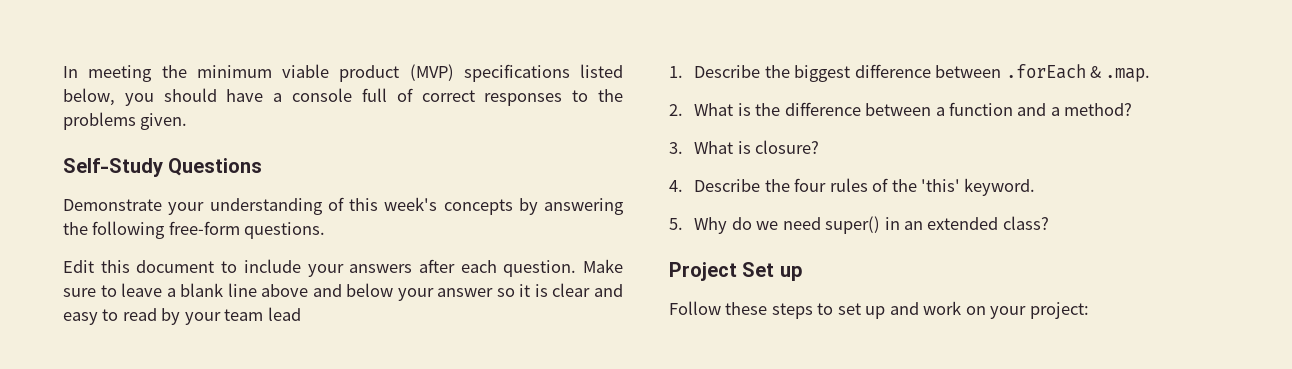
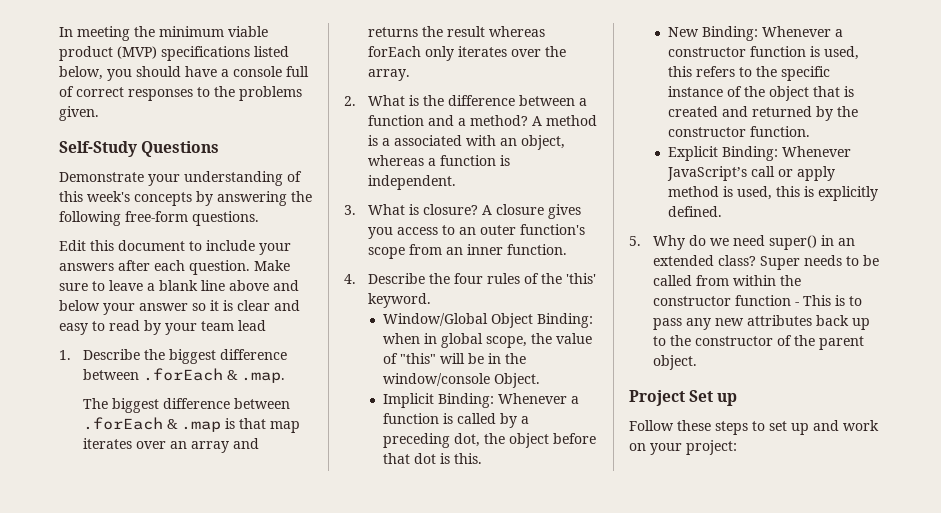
+ The biggest difference between .forEach & .map is that map iterates over an array and returns the result whereas forEach only iterates over the array.
- 2. What is the difference between a function and a method?
- 3. What is closure?
+ 2. What is the difference between a function and a method? A method is a associated with an object, whereas a function is independent.
+ 3. What is closure? A closure gives you access to an outer function's scope from an inner function.
+ Window/Global Object Binding: when in global scope, the value of "this" will be in the window/console Object.
+ Implicit Binding: Whenever a function is called by a preceding dot, the object before that dot is this.
+ New Binding: Whenever a constructor function is used, this refers to the specific instance of the object that is created and returned by the constructor function.
+ Explicit Binding: Whenever JavaScript’s call or apply method is used, this is explicitly defined.
+ Super needs to be called from within the constructor function - This is to pass any new attributes back up to the constructor of the parent object.

